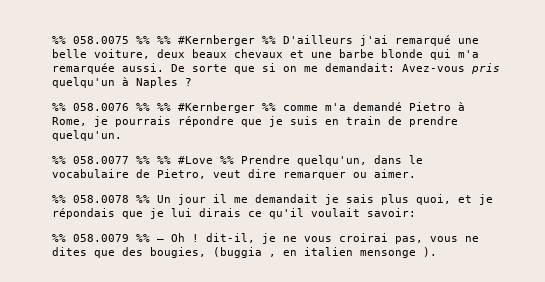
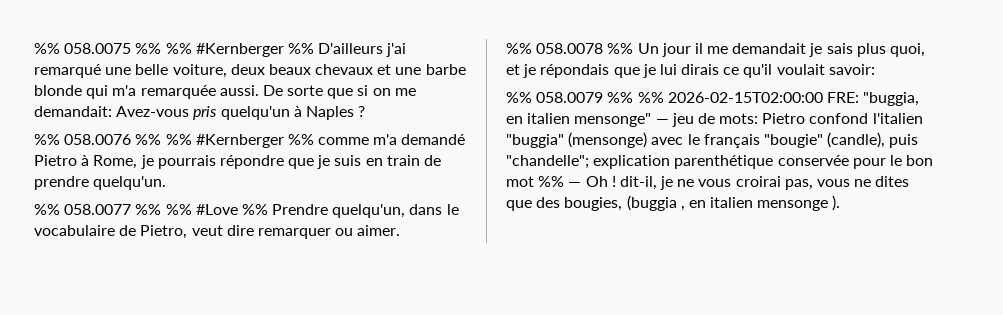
- %% 058.0079 %% — Oh ! dit-il, je ne vous croirai pas, vous ne dites que des bougies, (buggia , en italien mensonge ).
+ %% 058.0079 %% %% 2026-02-15T02:00:00 FRE: "buggia, en italien mensonge" — jeu de mots: Pietro confond l'italien "buggia" (mensonge) avec le français "bougie" (candle), puis "chandelle"; explication parenthétique conservée pour le bon mot %% — Oh ! dit-il, je ne vous croirai pas, vous ne dites que des bougies, (buggia , en italien mensonge ).

